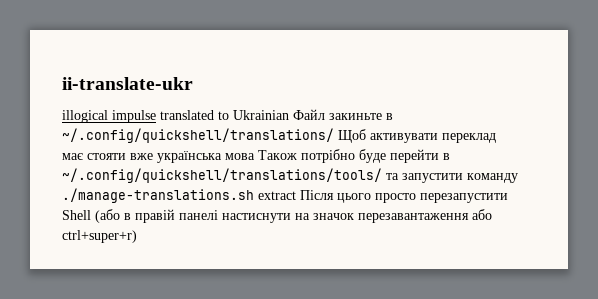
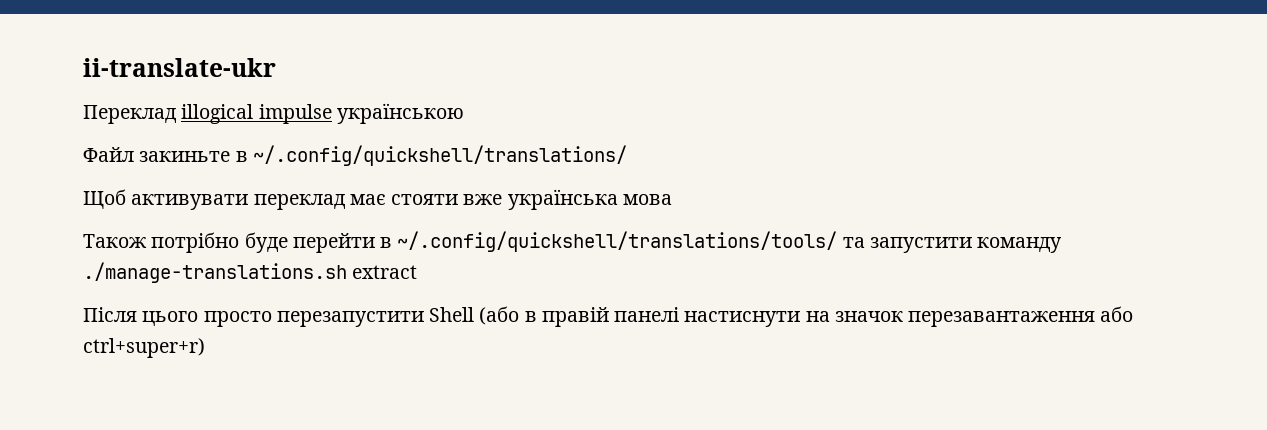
- illogical impulse translated to Ukrainian Файл закиньте в ~/.config/quickshell/translations/ Щоб активувати переклад має стояти вже українська мова Також потрібно буде перейти в ~/.config/quickshell/translations/tools/ та запустити команду ./manage-translations.sh extract Після цього просто перезапустити Shell (або в правій панелі настиснути на значок перезавантаження або ctrl+super+r)
+ Переклад illogical impulse українською
+ Файл закиньте в ~/.config/quickshell/translations/
+ Щоб активувати переклад має стояти вже українська мова
+ Також потрібно буде перейти в ~/.config/quickshell/translations/tools/ та запустити команду ./manage-translations.sh extract
+ Після цього просто перезапустити Shell (або в правій панелі настиснути на значок перезавантаження або ctrl+super+r)

